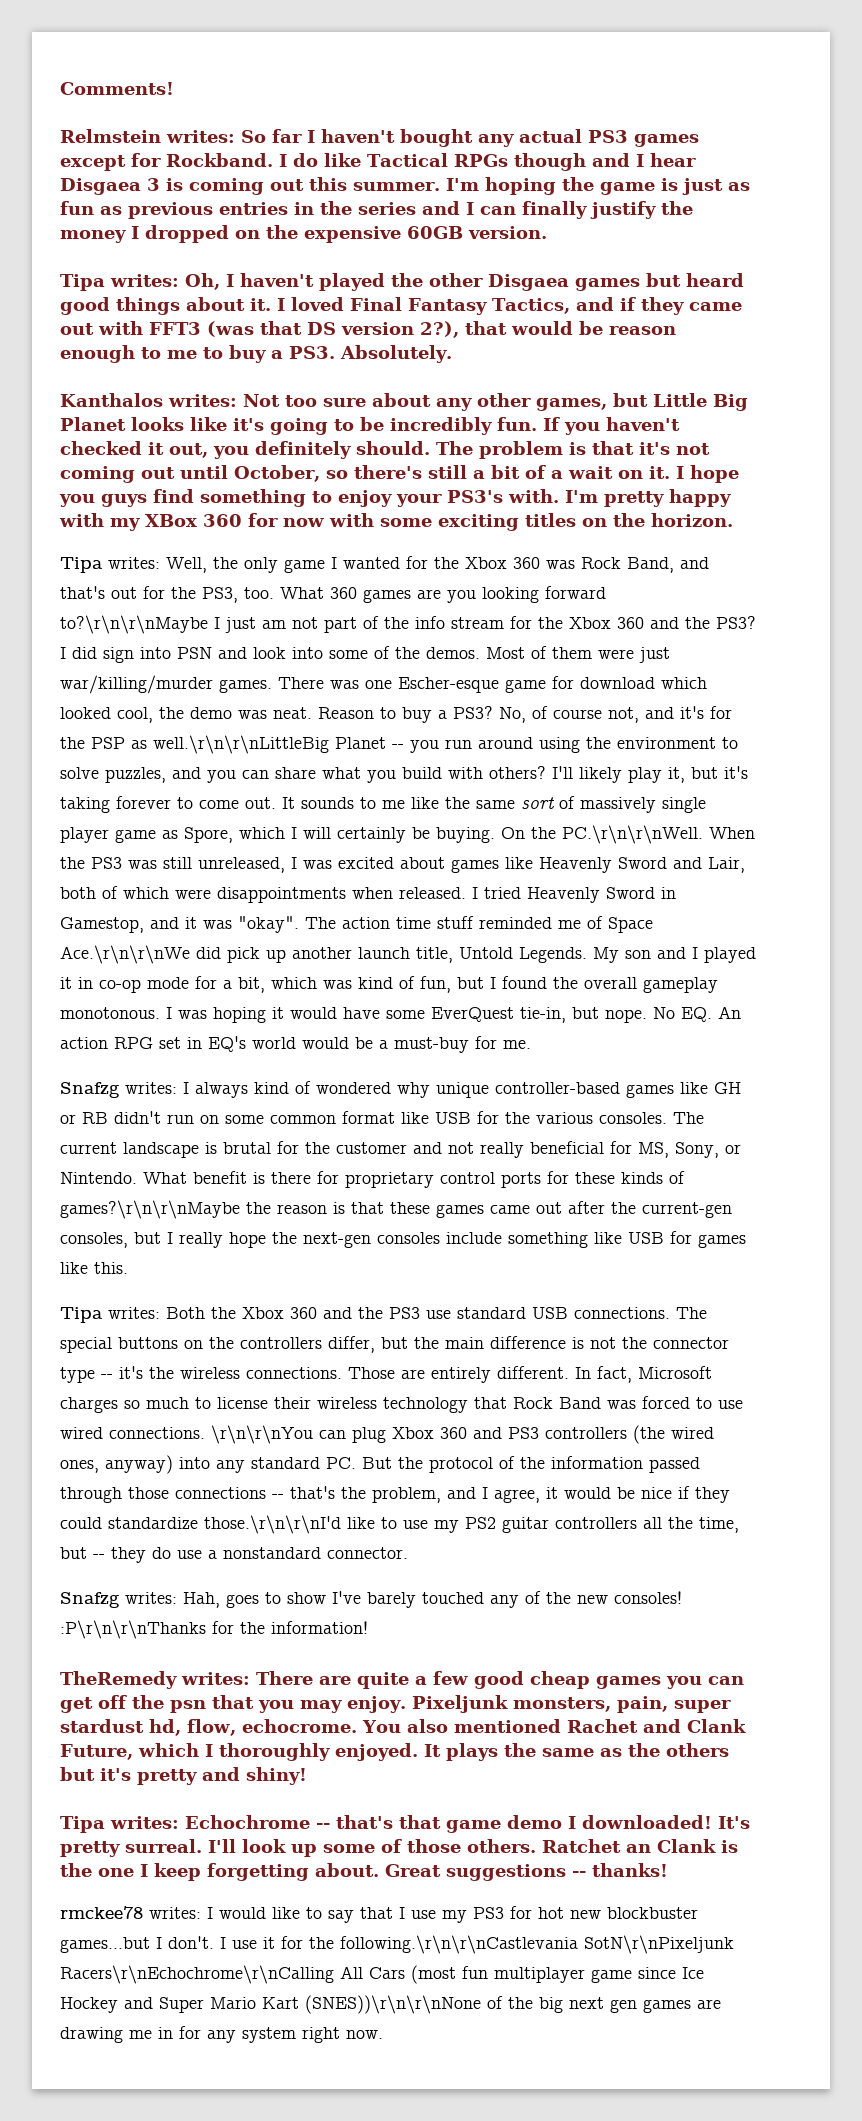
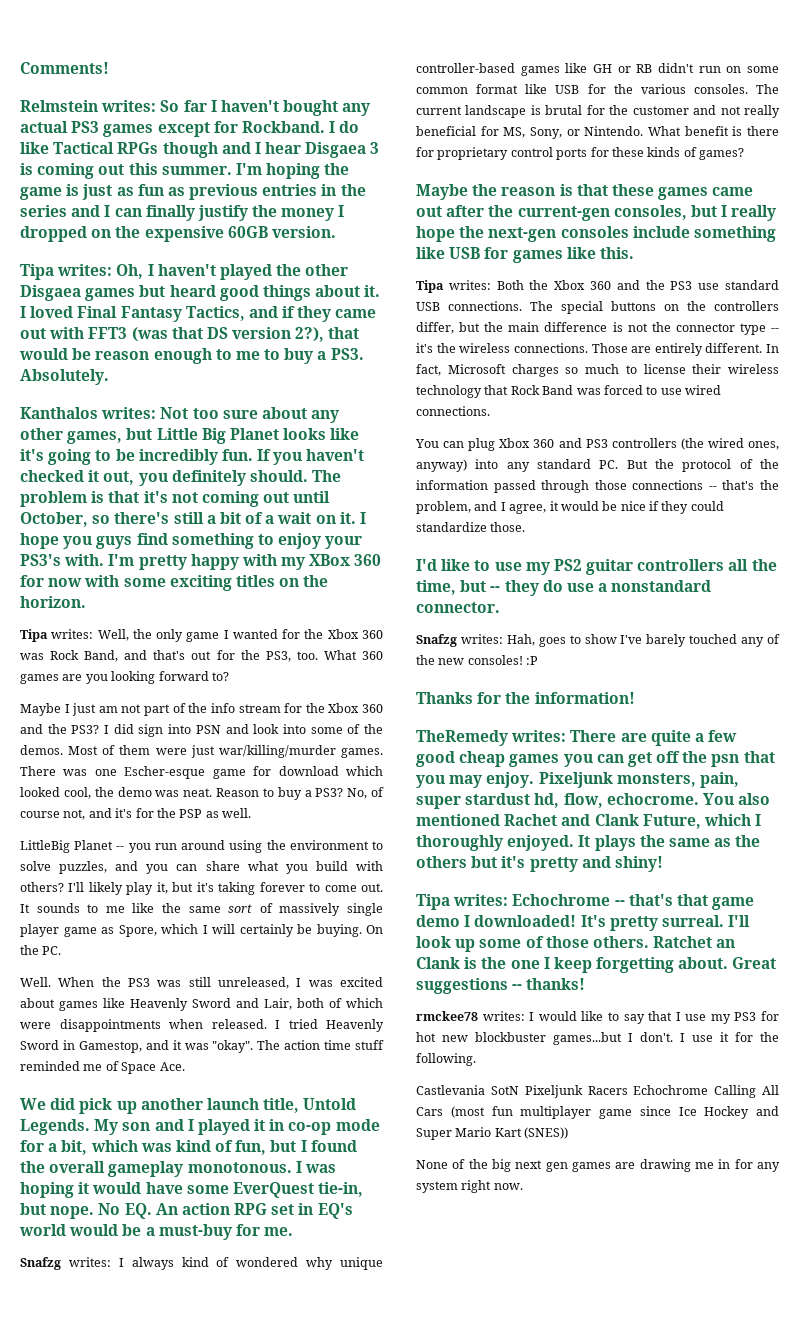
- What 360 games are you looking forward to?\r\n\r\nMaybe I just am not part of the info stream for the Xbox 360 and the PS3?
+ What 360 games are you looking forward to?
+ Maybe I just am not part of the info stream for the Xbox 360 and the PS3?
- No, of course not, and it's for the PSP as well.\r\n\r\nLittleBig Planet -- you run around using the environment to solve puzzles, and you can share what you build with others?
+ No, of course not, and it's for the PSP as well.
+ LittleBig Planet -- you run around using the environment to solve puzzles, and you can share what you build with others?
- On the PC.\r\n\r\nWell. When the PS3 was still unreleased, I was excited about games like Heavenly Sword and Lair, both of which were disappointments when released.
+ On the PC.
+ Well. When the PS3 was still unreleased, I was excited about games like Heavenly Sword and Lair, both of which were disappointments when released.
- The action time stuff reminded me of Space Ace.\r\n\r\nWe did pick up another launch title, Untold Legends.
+ The action time stuff reminded me of Space Ace.
+ We did pick up another launch title, Untold Legends.
- What benefit is there for proprietary control ports for these kinds of games?\r\n\r\nMaybe the reason is that these games came out after the current-gen consoles, but I really hope the next-gen consoles include something like USB for games like this.
+ What benefit is there for proprietary control ports for these kinds of games?
+ Maybe the reason is that these games came out after the current-gen consoles, but I really hope the next-gen consoles include something like USB for games like this.
- In fact, Microsoft charges so much to license their wireless technology that Rock Band was forced to use wired connections. \r\n\r\nYou can plug Xbox 360 and PS3 controllers (the wired ones, anyway) into any standard PC. But the protocol of the information passed through those connections -- that's the problem, and I agree, it would be nice if they could standardize those.\r\n\r\nI'd like to use my PS2 guitar controllers all the time, but -- they do use a nonstandard connector.
+ In fact, Microsoft charges so much to license their wireless technology that Rock Band was forced to use wired connections.
+ You can plug Xbox 360 and PS3 controllers (the wired ones, anyway) into any standard PC. But the protocol of the information passed through those connections -- that's the problem, and I agree, it would be nice if they could standardize those.
+ I'd like to use my PS2 guitar controllers all the time, but -- they do use a nonstandard connector.
- Snafzg writes: Hah, goes to show I've barely touched any of the new consoles! :P\r\n\r\nThanks for the information!
+ Snafzg writes: Hah, goes to show I've barely touched any of the new consoles! :P
+ Thanks for the information!
- I use it for the following.\r\n\r\nCastlevania SotN\r\nPixeljunk Racers\r\nEchochrome\r\nCalling All Cars (most fun multiplayer game since Ice Hockey and Super Mario Kart (SNES))\r\n\r\nNone of the big next gen games are drawing me in for any system right now.
+ I use it for the following.
+ Castlevania SotN Pixeljunk Racers Echochrome Calling All Cars (most fun multiplayer game since Ice Hockey and Super Mario Kart (SNES))
+ None of the big next gen games are drawing me in for any system right now.

